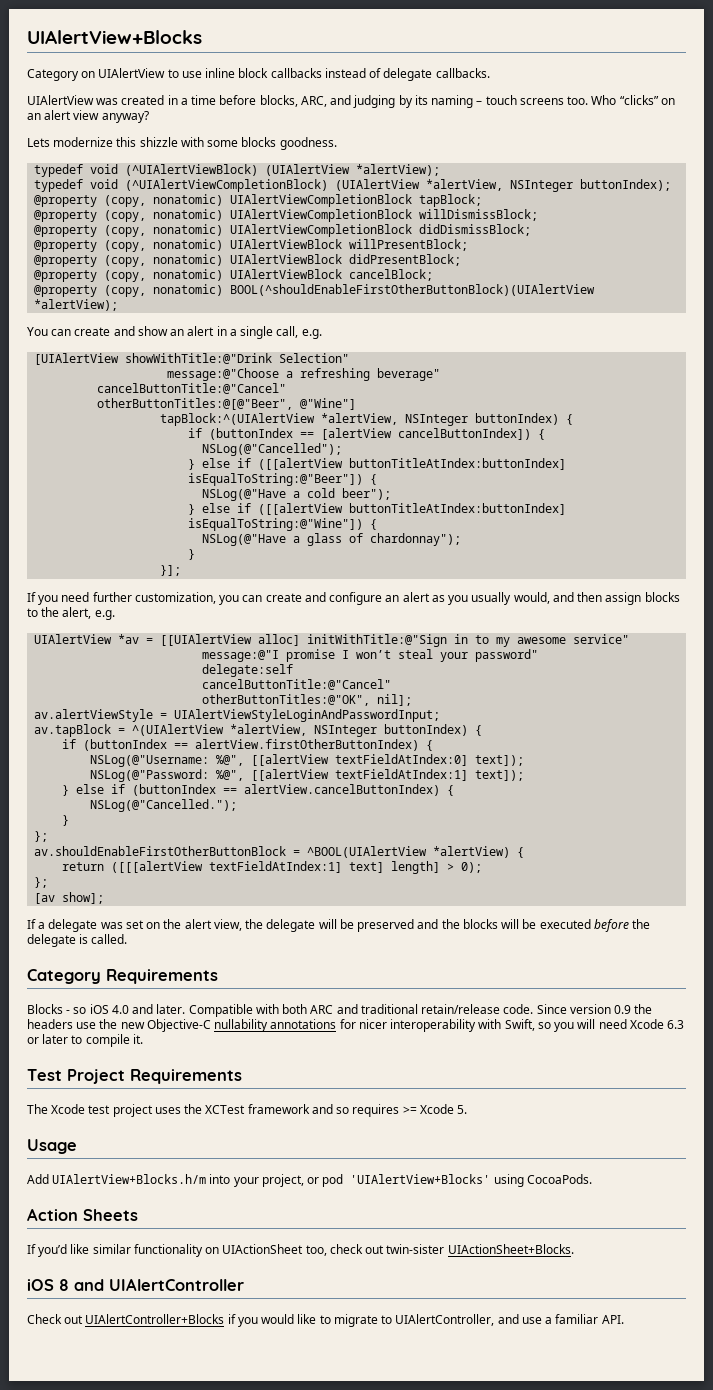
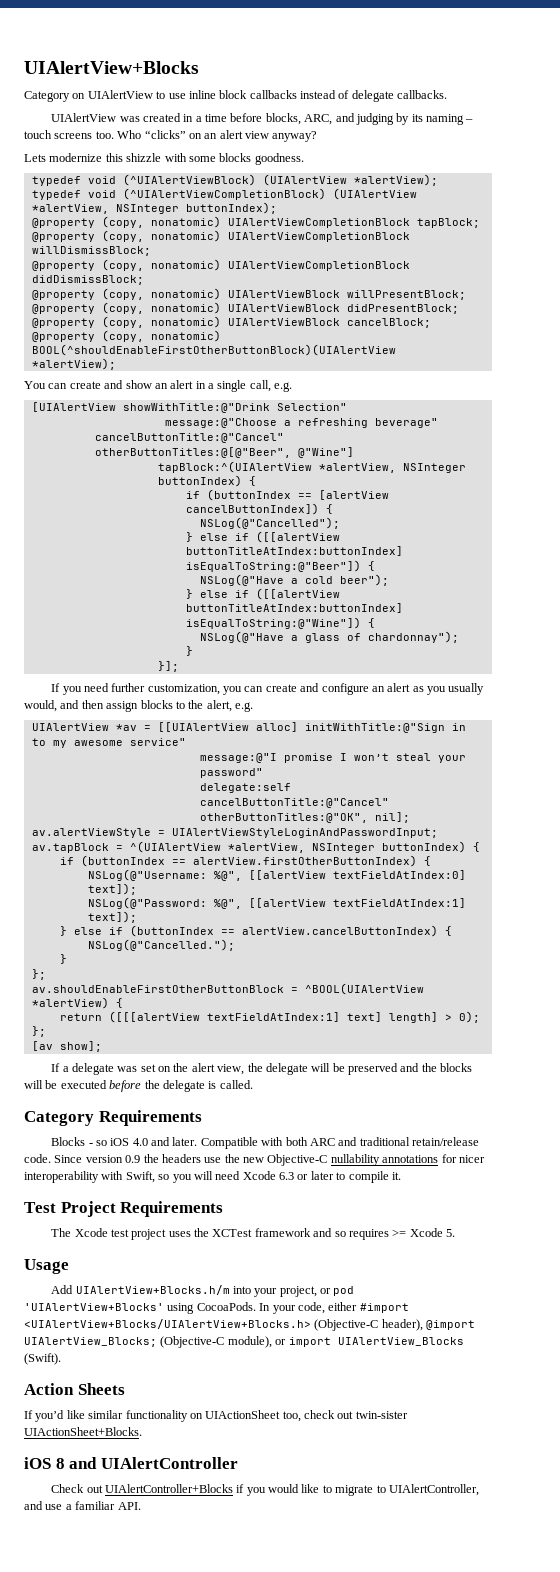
+ In your code, either #import <UIAlertView+Blocks/UIAlertView+Blocks.h> (Objective-C header), @import UIAlertView_Blocks; (Objective-C module), or import UIAlertView_Blocks (Swift).

